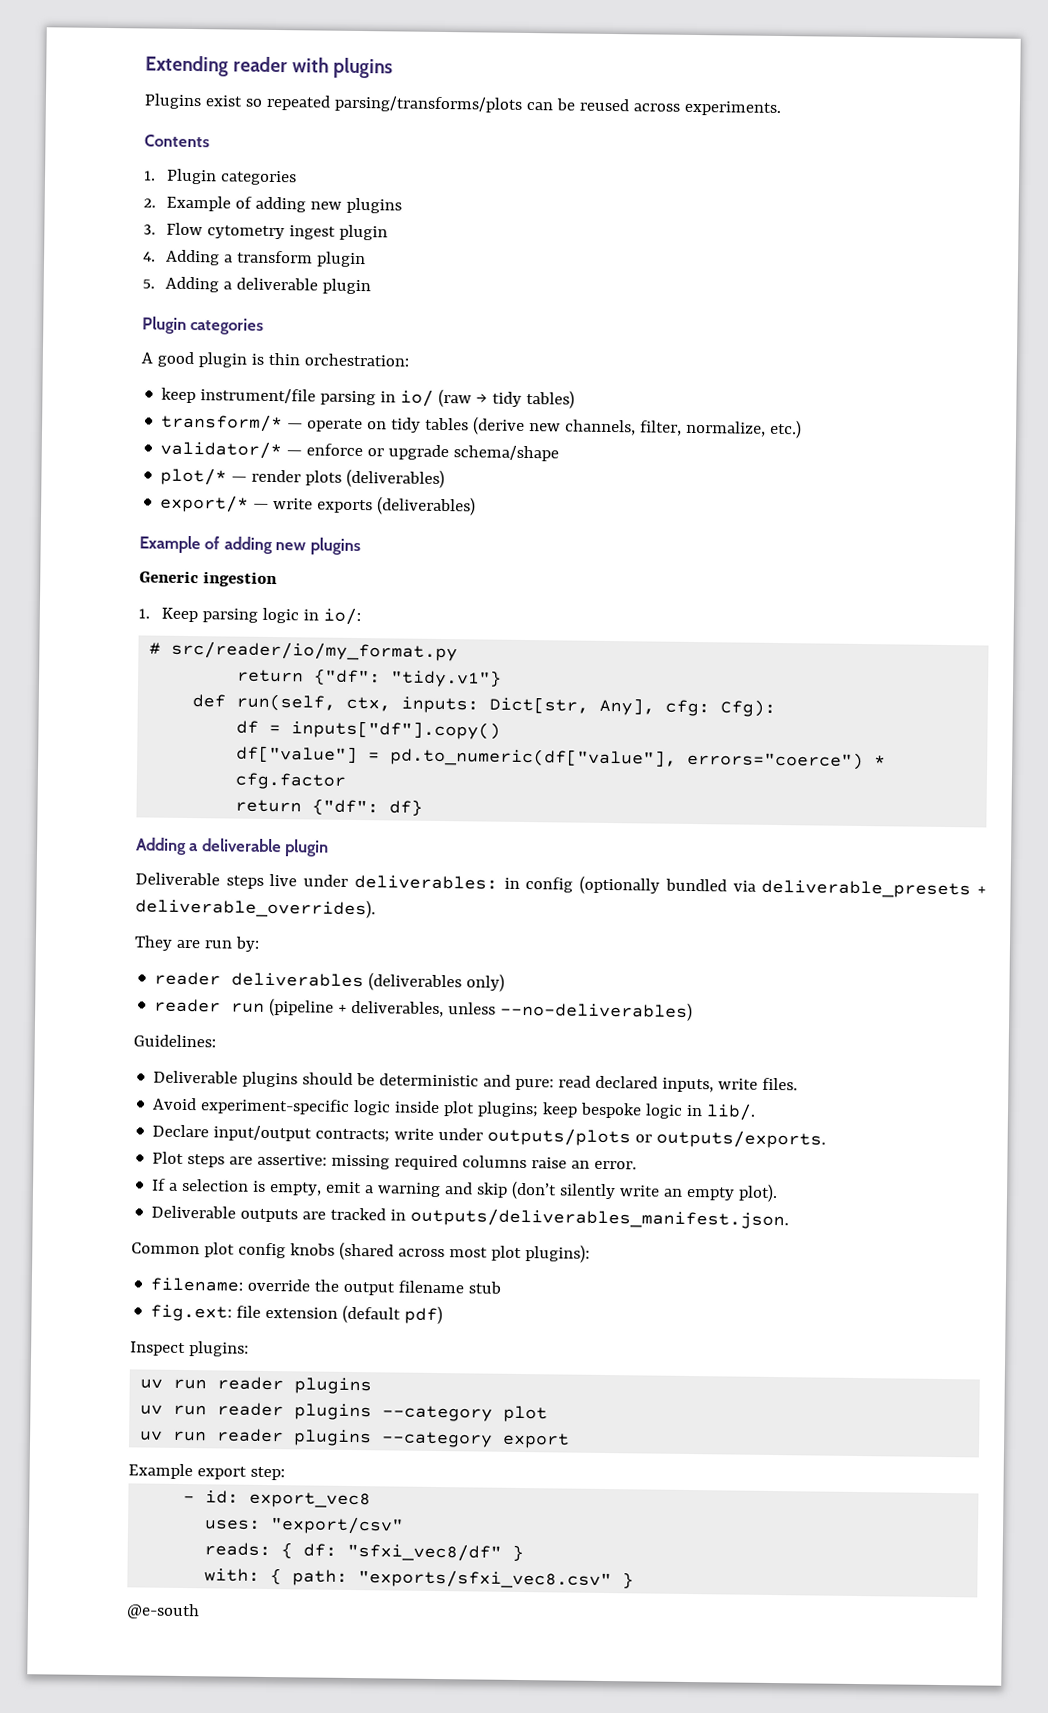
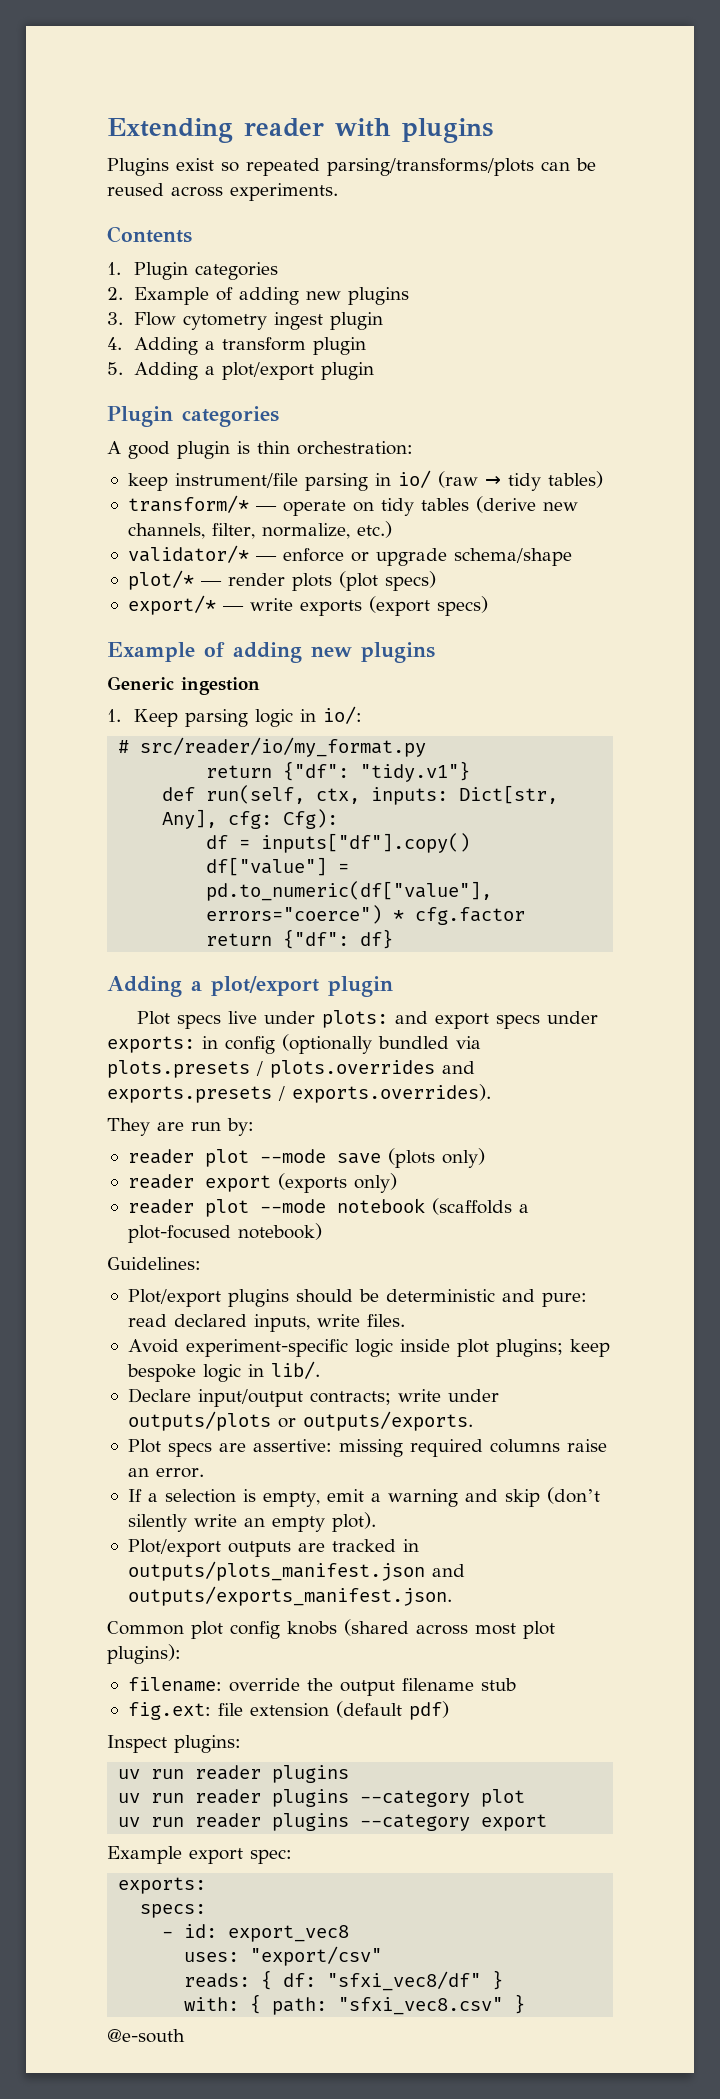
- 5. Adding a deliverable plugin
+ 5. Adding a plot/export plugin
- plot/* — render plots (deliverables)
+ plot/* — render plots (plot specs)
- export/* — write exports (deliverables)
+ export/* — write exports (export specs)
  return {"df": df}
- Adding a deliverable plugin
- Deliverable steps live under deliverables: in config (optionally bundled via deliverable_presets + deliverable_overrides).
+ Adding a plot/export plugin
+ Plot specs live under plots: and export specs under exports: in config (optionally bundled via plots.presets / plots.overrides and exports.presets / exports.overrides).
- reader deliverables (deliverables only)
- reader run (pipeline + deliverables, unless --no-deliverables)
+ reader plot --mode save (plots only)
+ reader export (exports only)
+ reader plot --mode notebook (scaffolds a plot-focused notebook)
- Deliverable plugins should be deterministic and pure: read declared inputs, write files.
+ Plot/export plugins should be deterministic and pure: read declared inputs, write files.
- Plot steps are assertive: missing required columns raise an error.
+ Plot specs are assertive: missing required columns raise an error.
- Deliverable outputs are tracked in outputs/deliverables_manifest.json.
+ Plot/export outputs are tracked in outputs/plots_manifest.json and outputs/exports_manifest.json.
- Example export step:
+ Example export spec:
+ exports:
+ specs:
- with: { path: "exports/sfxi_vec8.csv" }
+ with: { path: "sfxi_vec8.csv" }

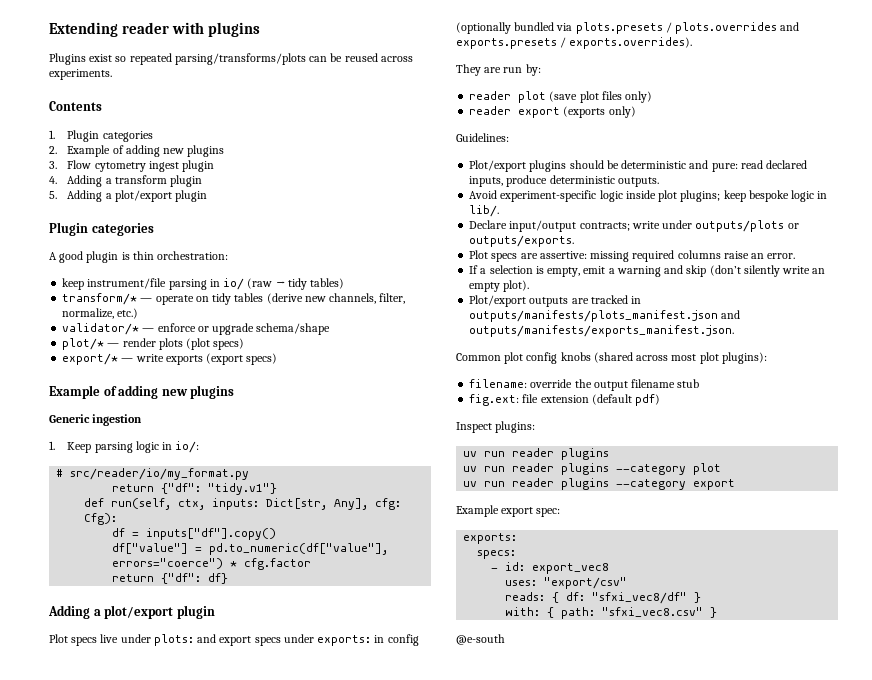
- reader plot --mode save (plots only)
+ reader plot (save plot files only)
- reader plot --mode notebook (scaffolds a plot-focused notebook)
- Plot/export plugins should be deterministic and pure: read declared inputs, write files.
+ Plot/export plugins should be deterministic and pure: read declared inputs, produce deterministic outputs.
- Plot/export outputs are tracked in outputs/plots_manifest.json and outputs/exports_manifest.json.
+ Plot/export outputs are tracked in outputs/manifests/plots_manifest.json and outputs/manifests/exports_manifest.json.

